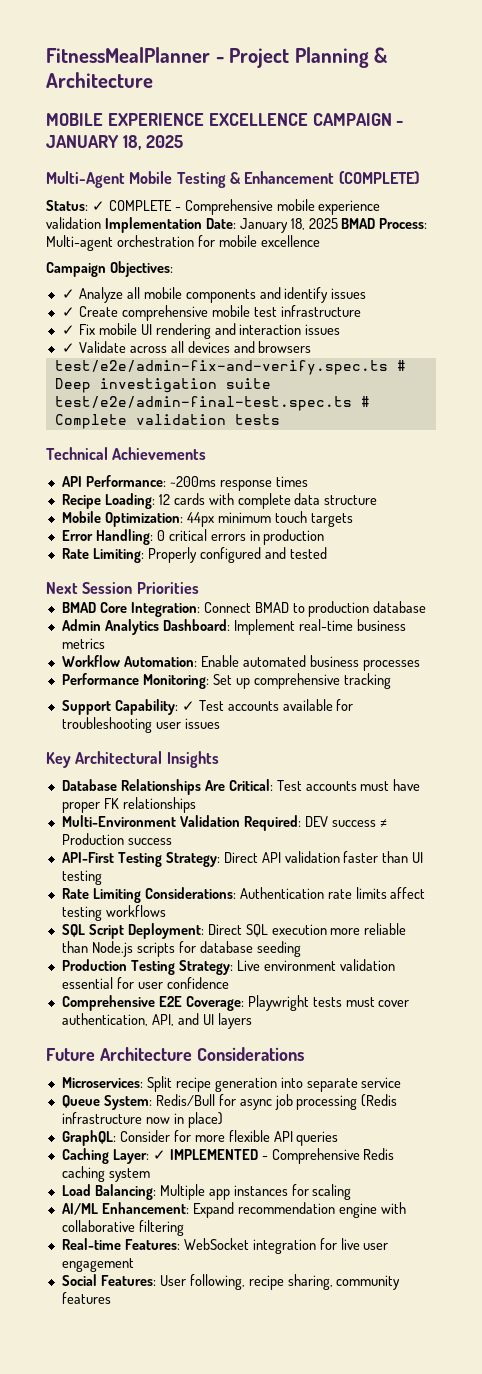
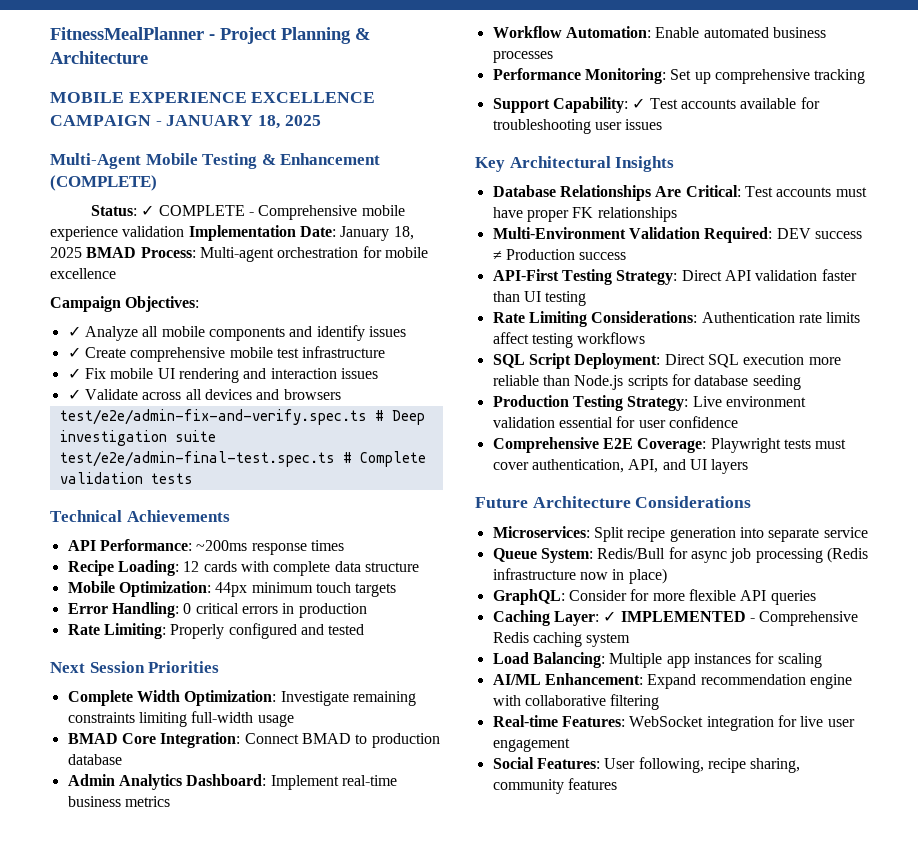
+ Complete Width Optimization: Investigate remaining constraints limiting full-width usage

